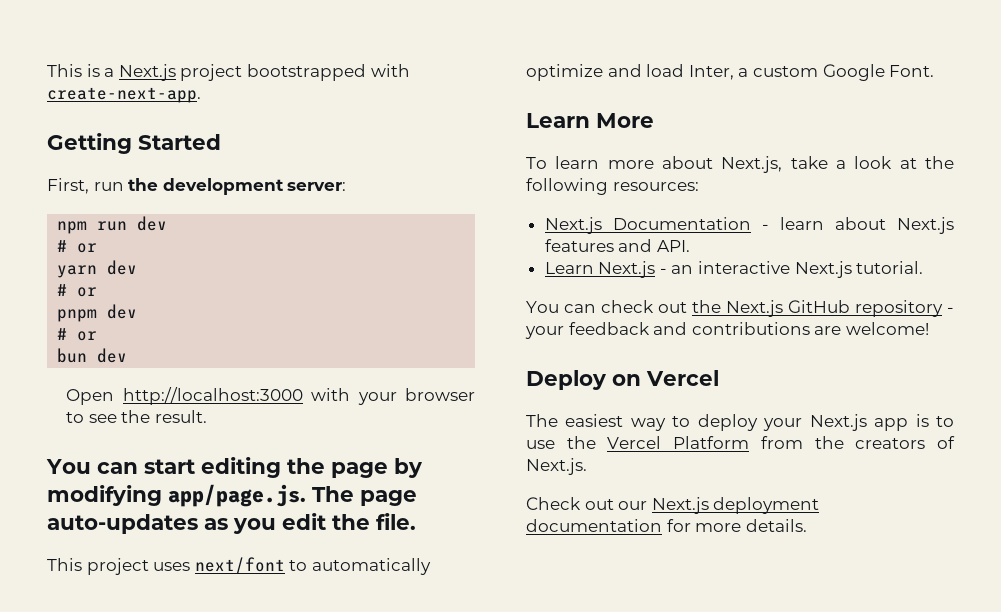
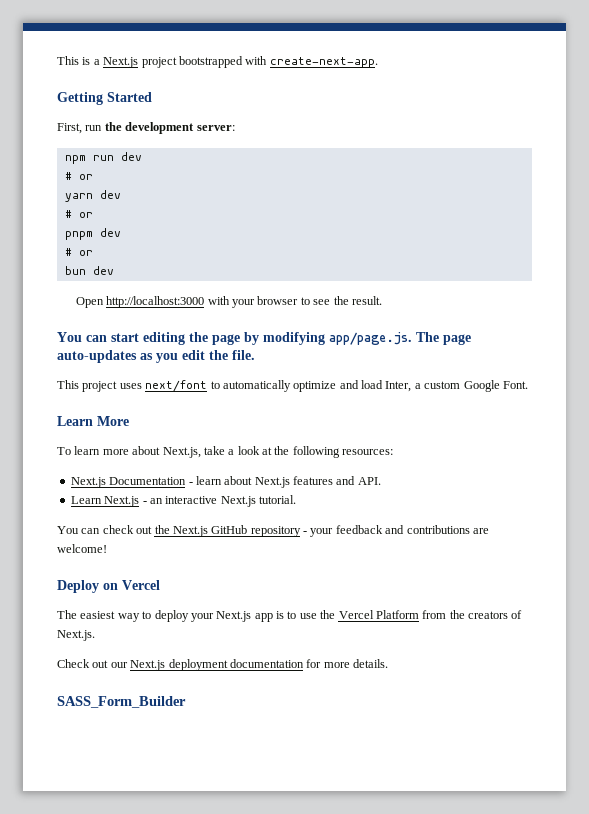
+ SASS_Form_Builder

